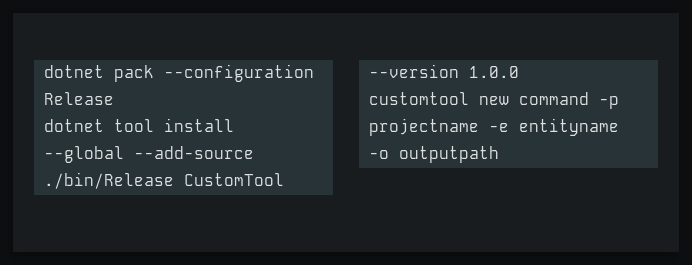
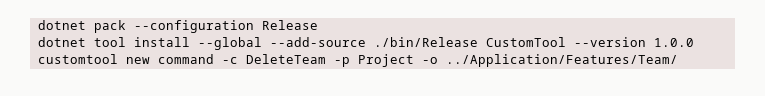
- customtool new command -p projectname -e entityname -o outputpath
+ customtool new command -c DeleteTeam -p Project -o ../Application/Features/Team/

